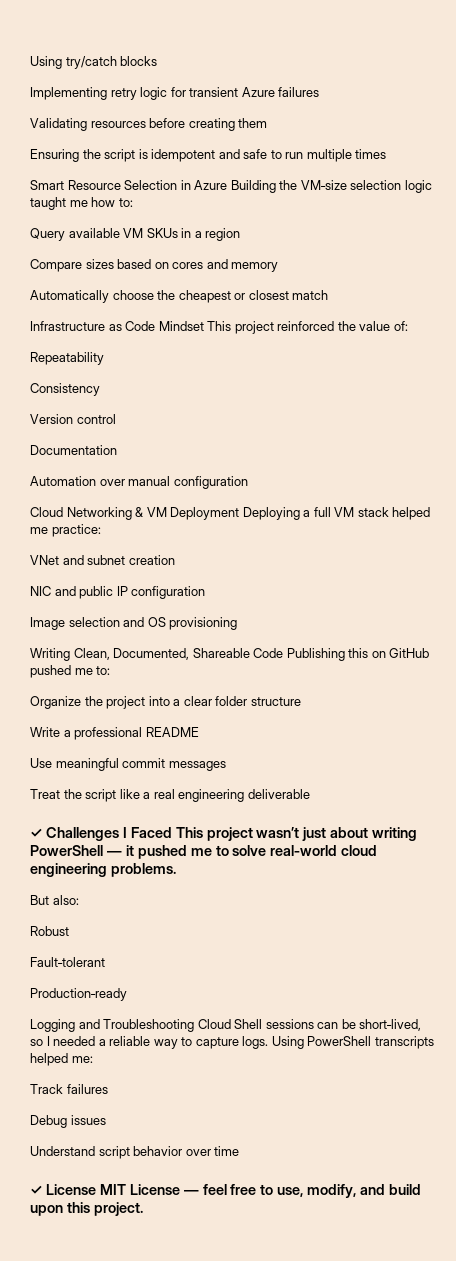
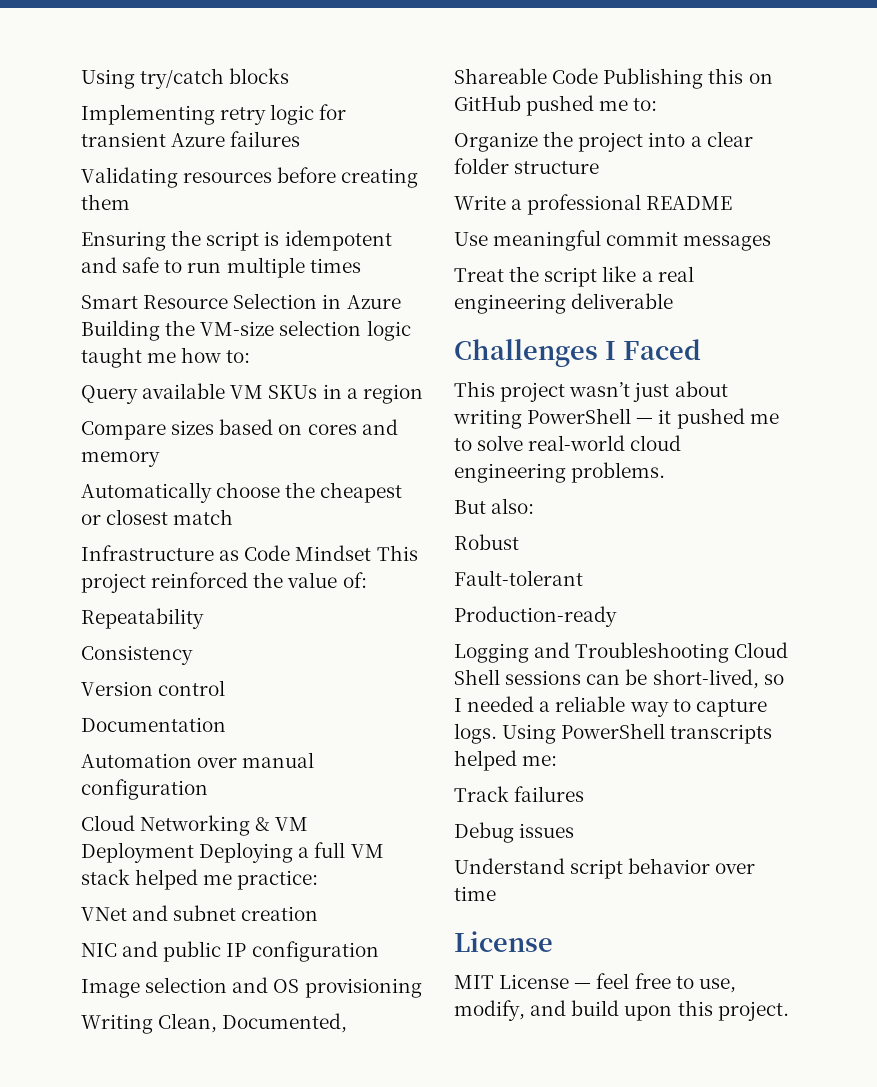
- ✓ Challenges I Faced This project wasn’t just about writing PowerShell — it pushed me to solve real‑world cloud engineering problems.
+ Challenges I Faced
+ This project wasn’t just about writing PowerShell — it pushed me to solve real‑world cloud engineering problems.
  Understand script behavior over time
- ✓ License MIT License — feel free to use, modify, and build upon this project.
+ License
+ MIT License — feel free to use, modify, and build upon this project.

